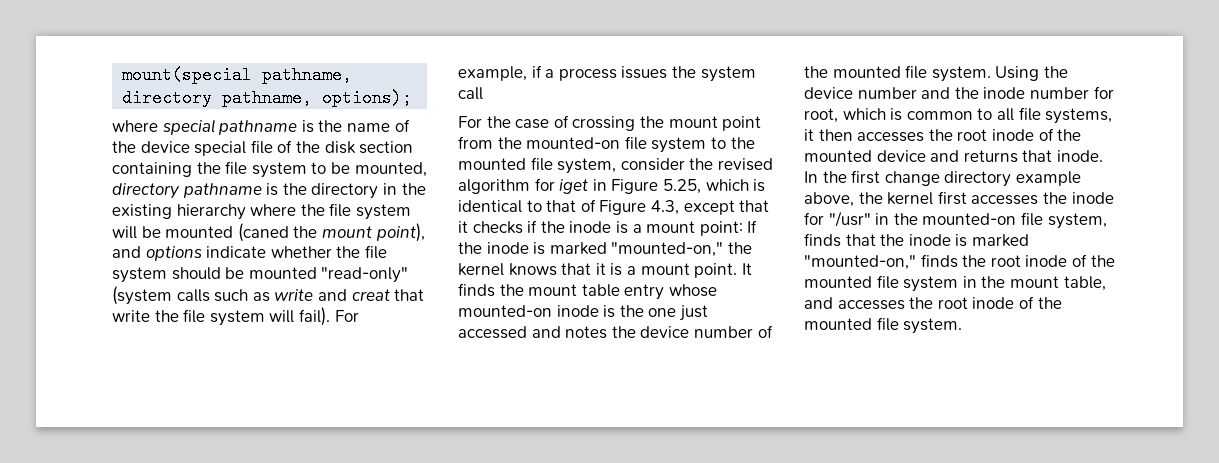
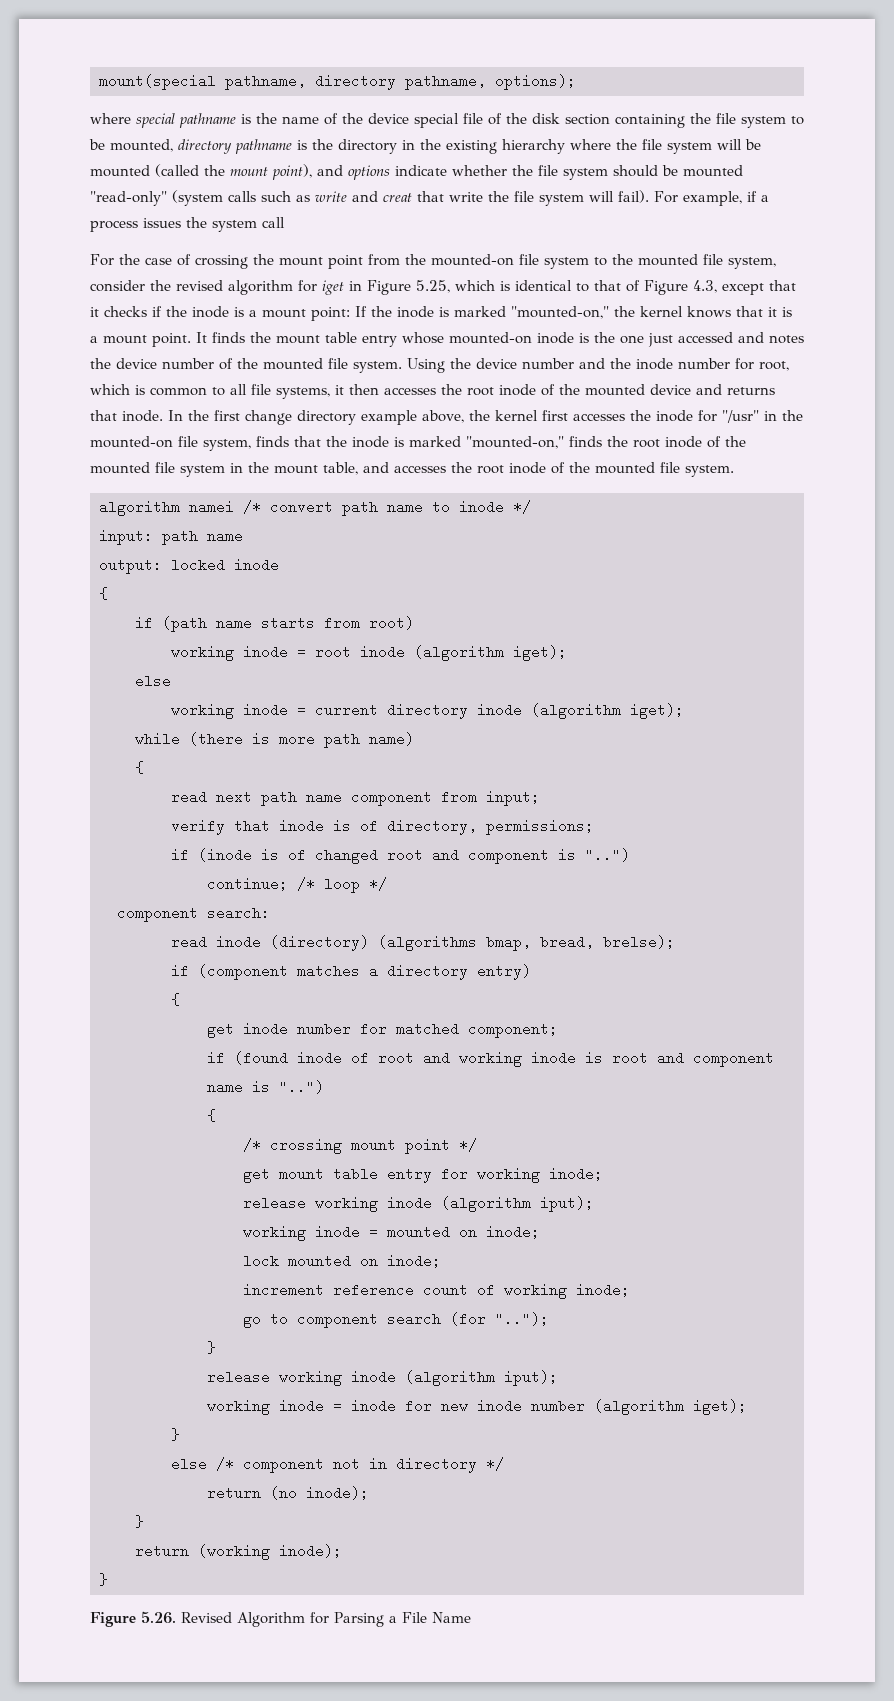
- where special pathname is the name of the device special file of the disk section containing the file system to be mounted, directory pathname is the directory in the existing hierarchy where the file system will be mounted (caned the mount point), and options indicate whether the file system should be mounted "read-only" (system calls such as write and creat that write the file system will fail).
+ where special pathname is the name of the device special file of the disk section containing the file system to be mounted, directory pathname is the directory in the existing hierarchy where the file system will be mounted (called the mount point), and options indicate whether the file system should be mounted "read-only" (system calls such as write and creat that write the file system will fail).
+ algorithm namei /* convert path name to inode */
+ input: path name
+ output: locked inode
+ {
+ if (path name starts from root)
+ working inode = root inode (algorithm iget);
+ else
+ working inode = current directory inode (algorithm iget);
+ while (there is more path name)
+ {
+ read next path name component from input;
+ verify that inode is of directory, permissions;
+ if (inode is of changed root and component is "..")
+ continue; /* loop */
+ component search:
+ read inode (directory) (algorithms bmap, bread, brelse);
+ if (component matches a directory entry)
+ {
+ get inode number for matched component;
+ if (found inode of root and working inode is root and component name is "..")
+ {
+ /* crossing mount point */
+ get mount table entry for working inode;
+ release working inode (algorithm iput);
+ working inode = mounted on inode;
+ lock mounted on inode;
+ increment reference count of working inode;
+ go to component search (for "..");
+ }
+ release working inode (algorithm iput);
+ working inode = inode for new inode number (algorithm iget);
+ }
+ else /* component not in directory */
+ return (no inode);
+ }
+ return (working inode);
+ }
+ Figure 5.26. Revised Algorithm for Parsing a File Name

